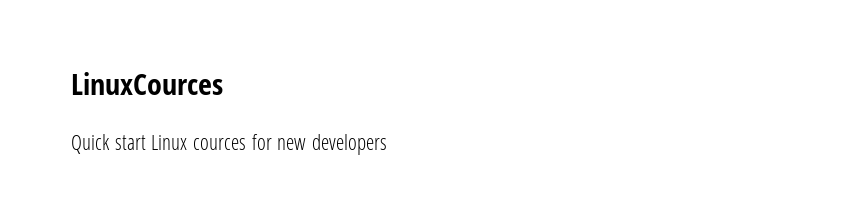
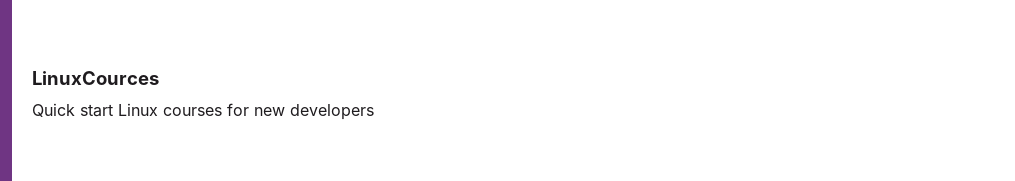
- Quick start Linux cources for new developers
+ Quick start Linux courses for new developers

